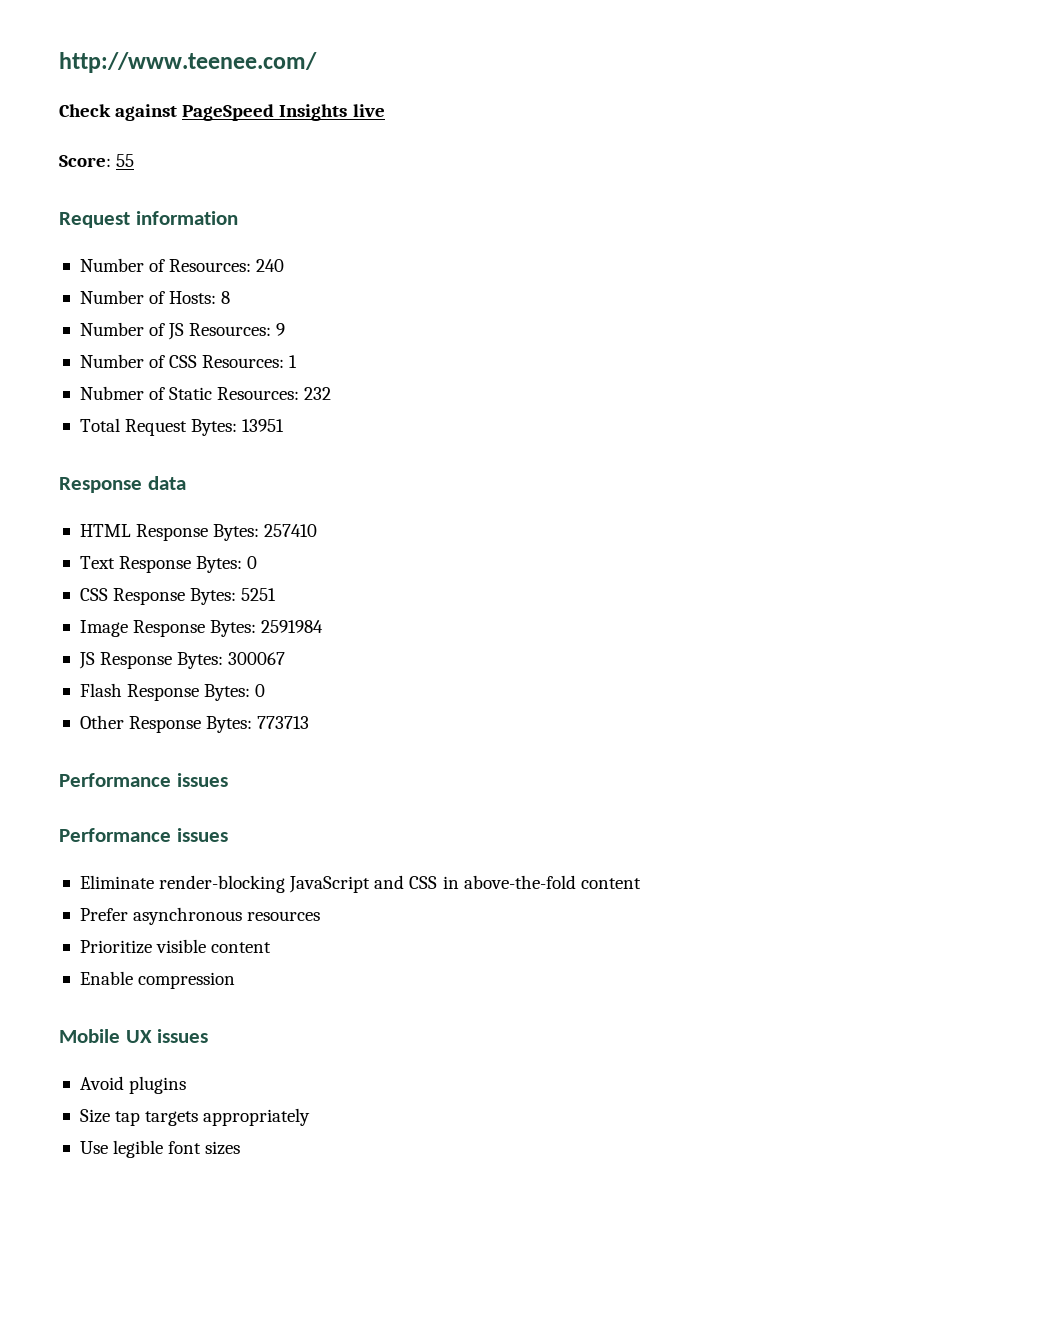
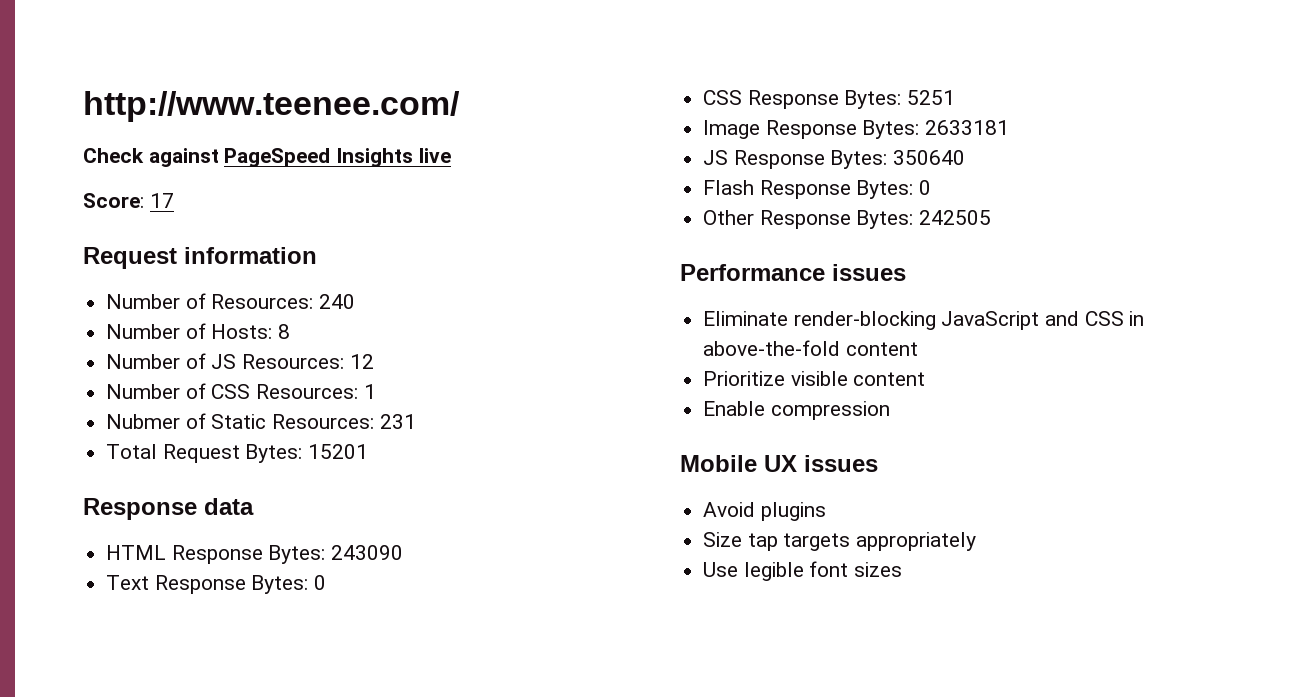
- Score: 55
+ Score: 17
- Number of JS Resources: 9
+ Number of JS Resources: 12
- Nubmer of Static Resources: 232
+ Nubmer of Static Resources: 231
- Total Request Bytes: 13951
+ Total Request Bytes: 15201
- HTML Response Bytes: 257410
+ HTML Response Bytes: 243090
- Image Response Bytes: 2591984
+ Image Response Bytes: 2633181
- JS Response Bytes: 300067
+ JS Response Bytes: 350640
- Other Response Bytes: 773713
- Performance issues
+ Other Response Bytes: 242505
- Prefer asynchronous resources

